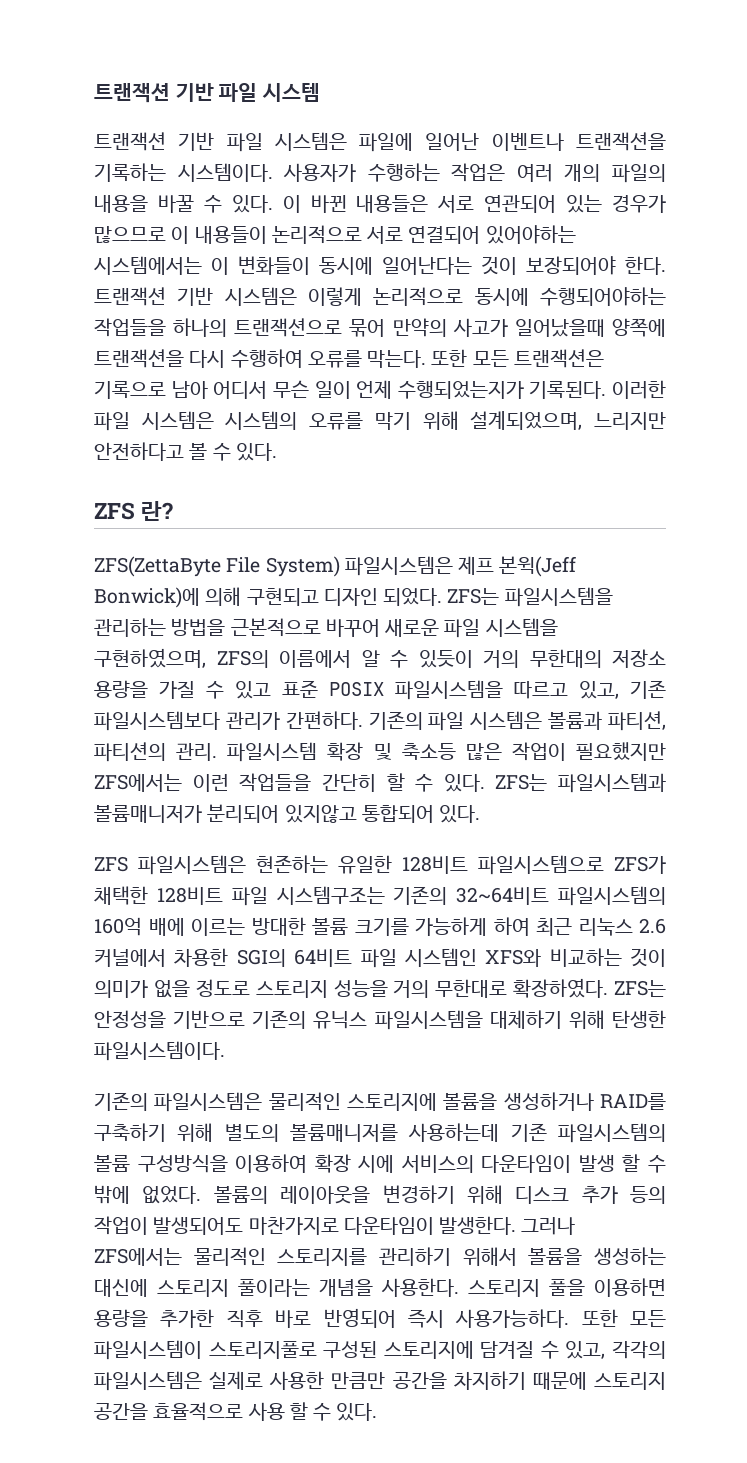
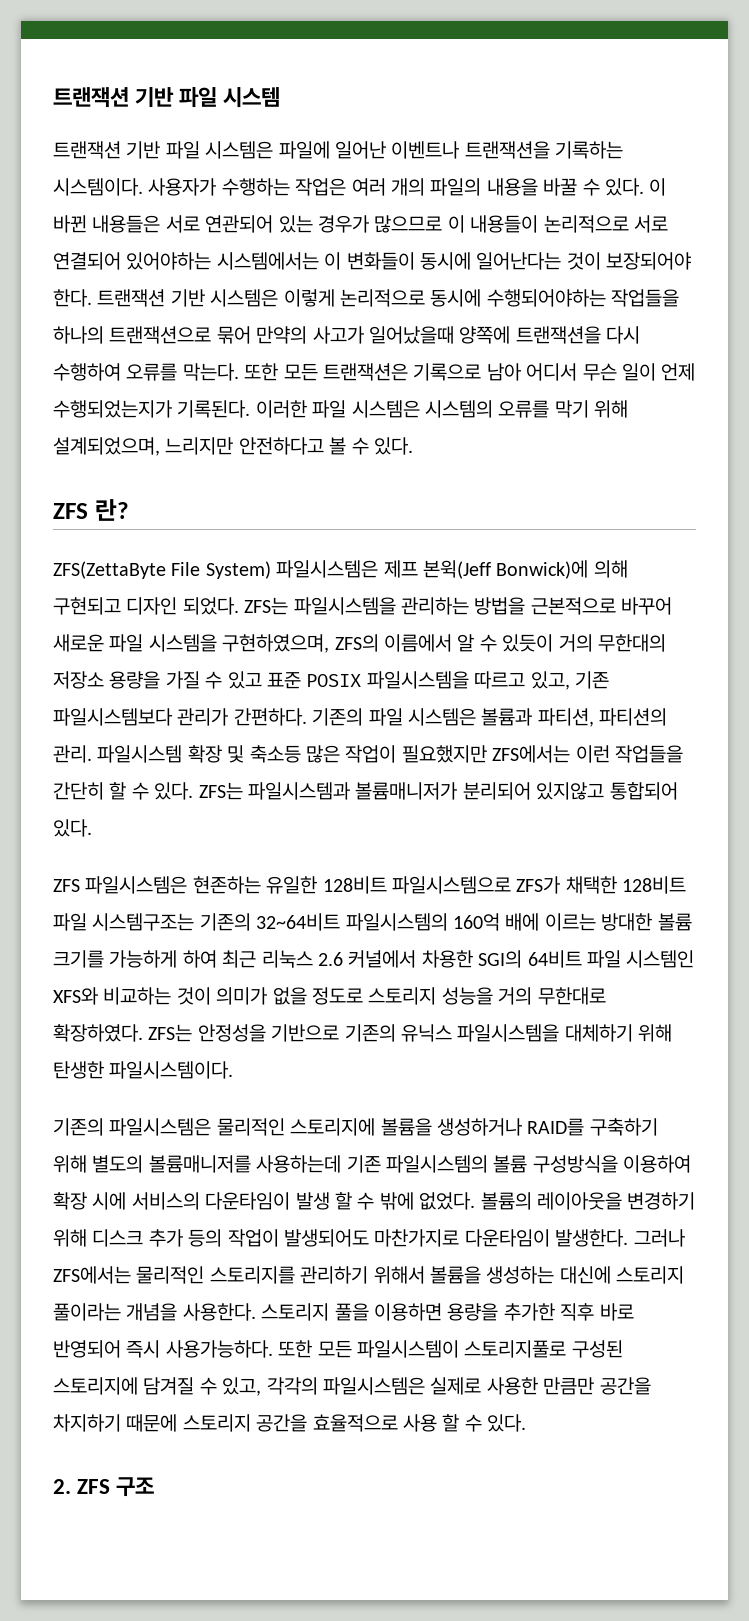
+ 2. ZFS 구조

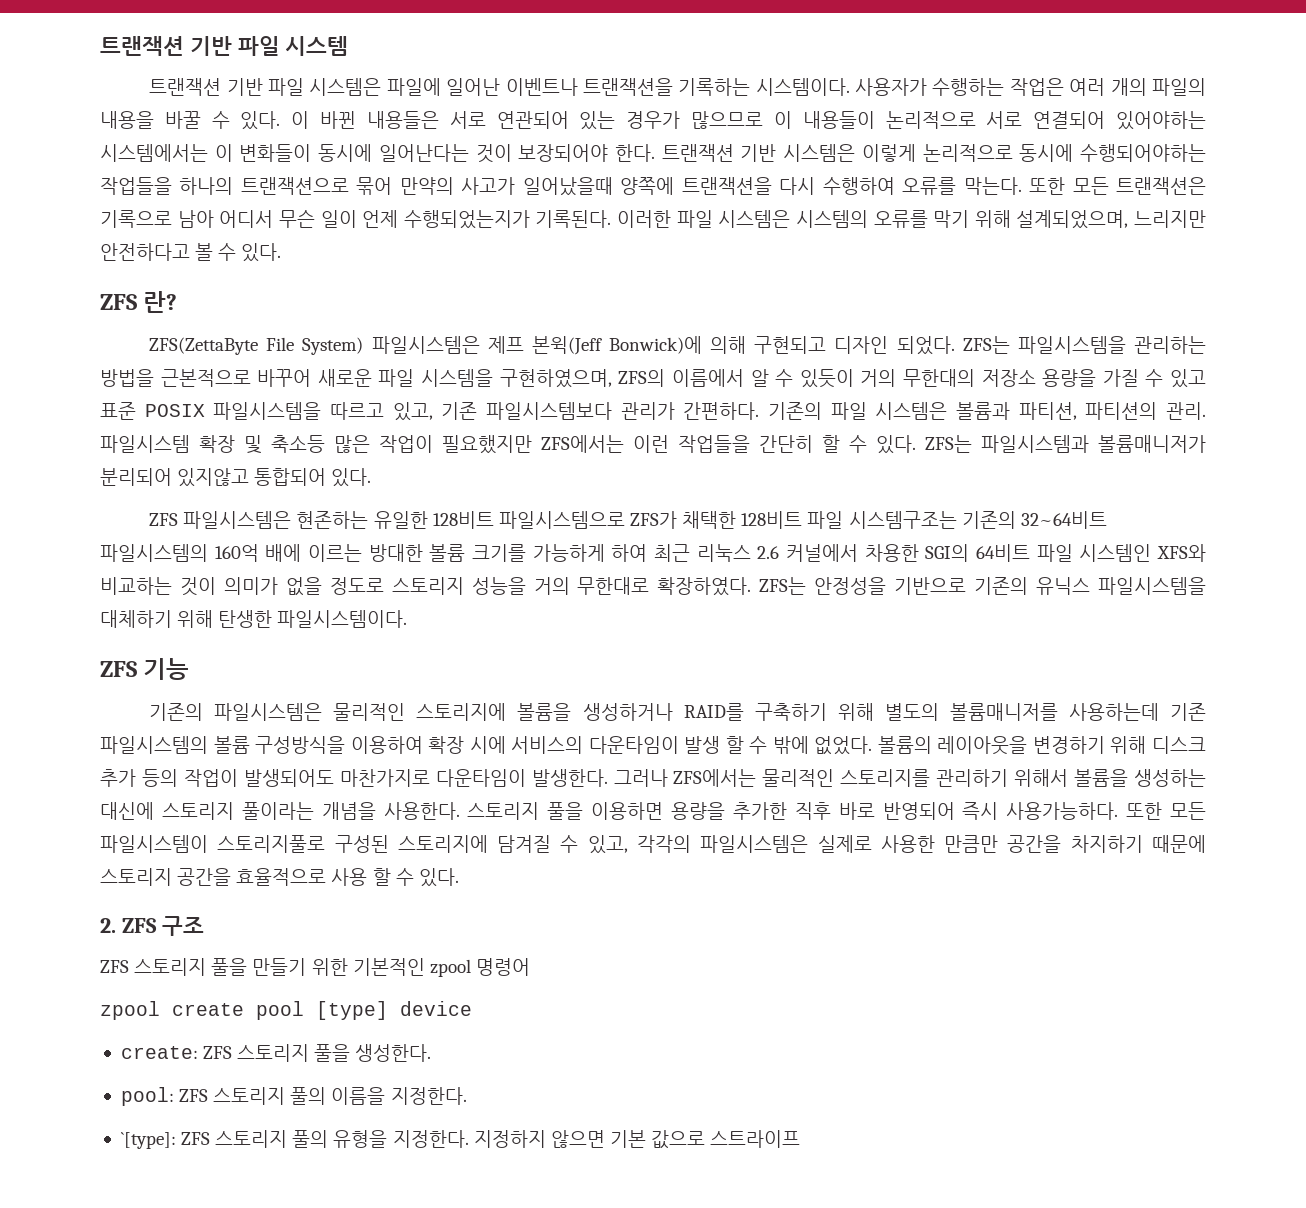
+ ZFS 기능
+ ZFS 스토리지 풀을 만들기 위한 기본적인 zpool 명령어
+ zpool create pool [type] device
+ create: ZFS 스토리지 풀을 생성한다.
+ pool: ZFS 스토리지 풀의 이름을 지정한다.
+ `[type]: ZFS 스토리지 풀의 유형을 지정한다. 지정하지 않으면 기본 값으로 스트라이프

